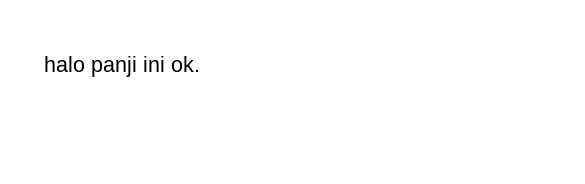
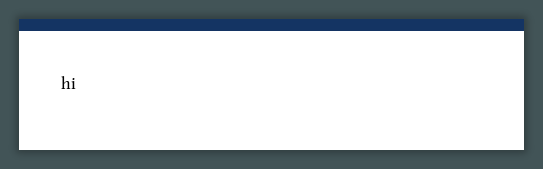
- halo panji ini ok.
+ hi

